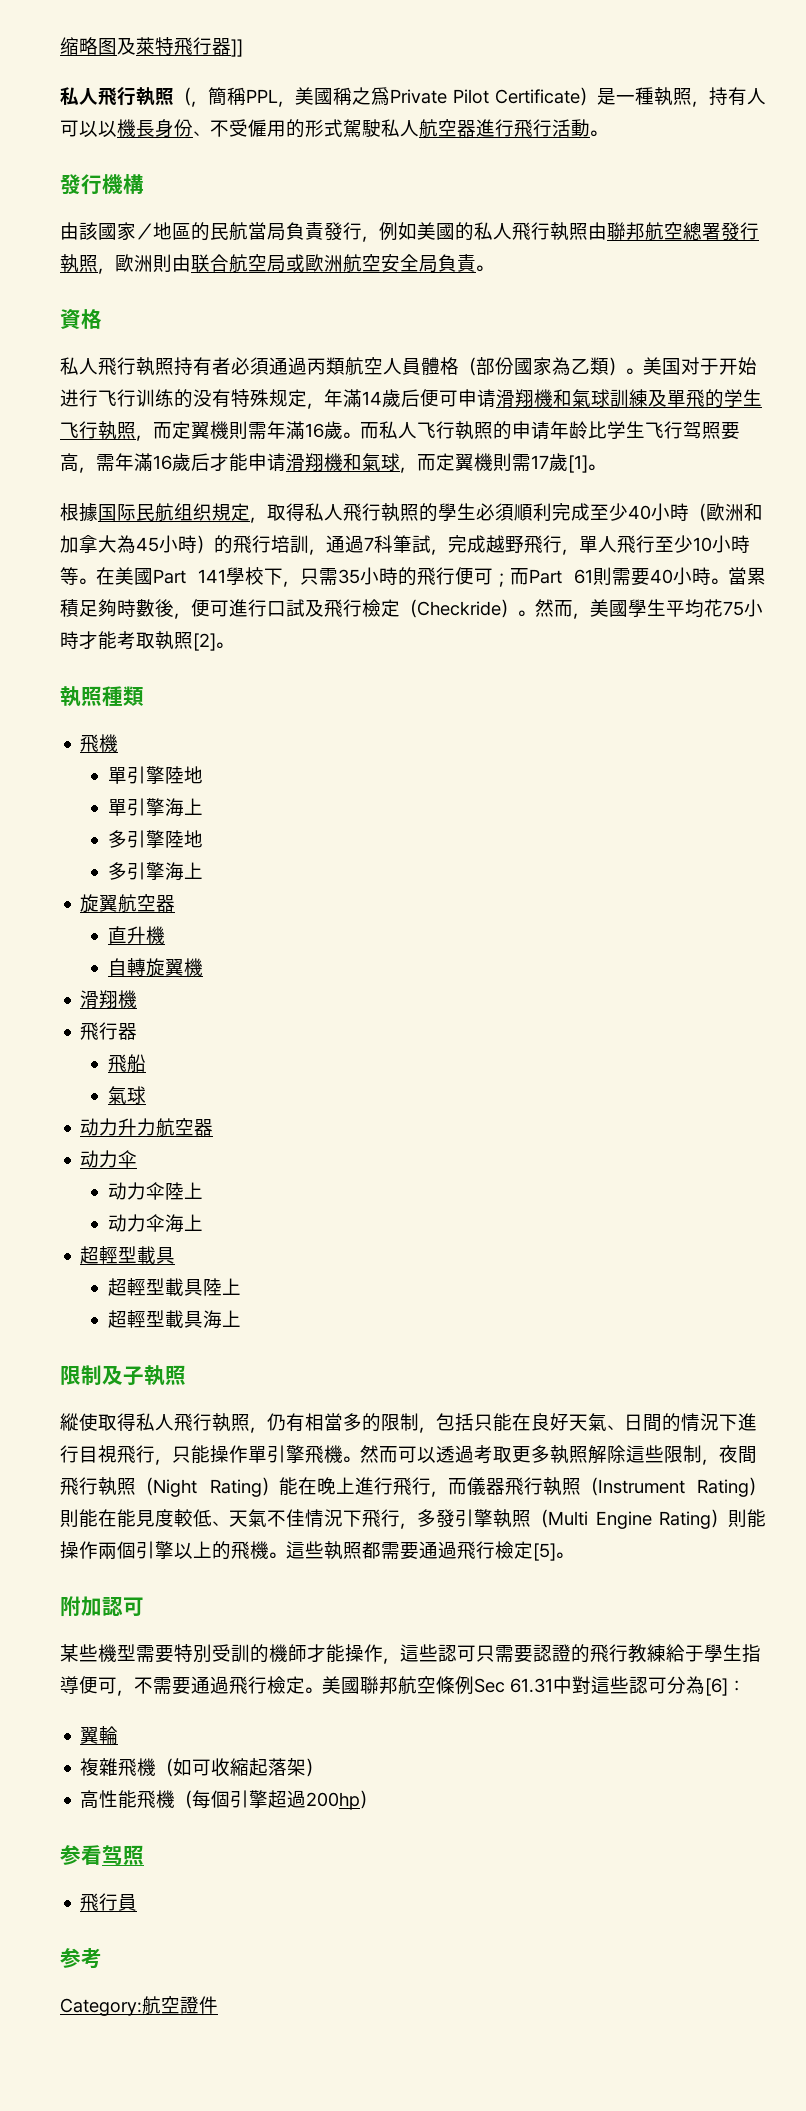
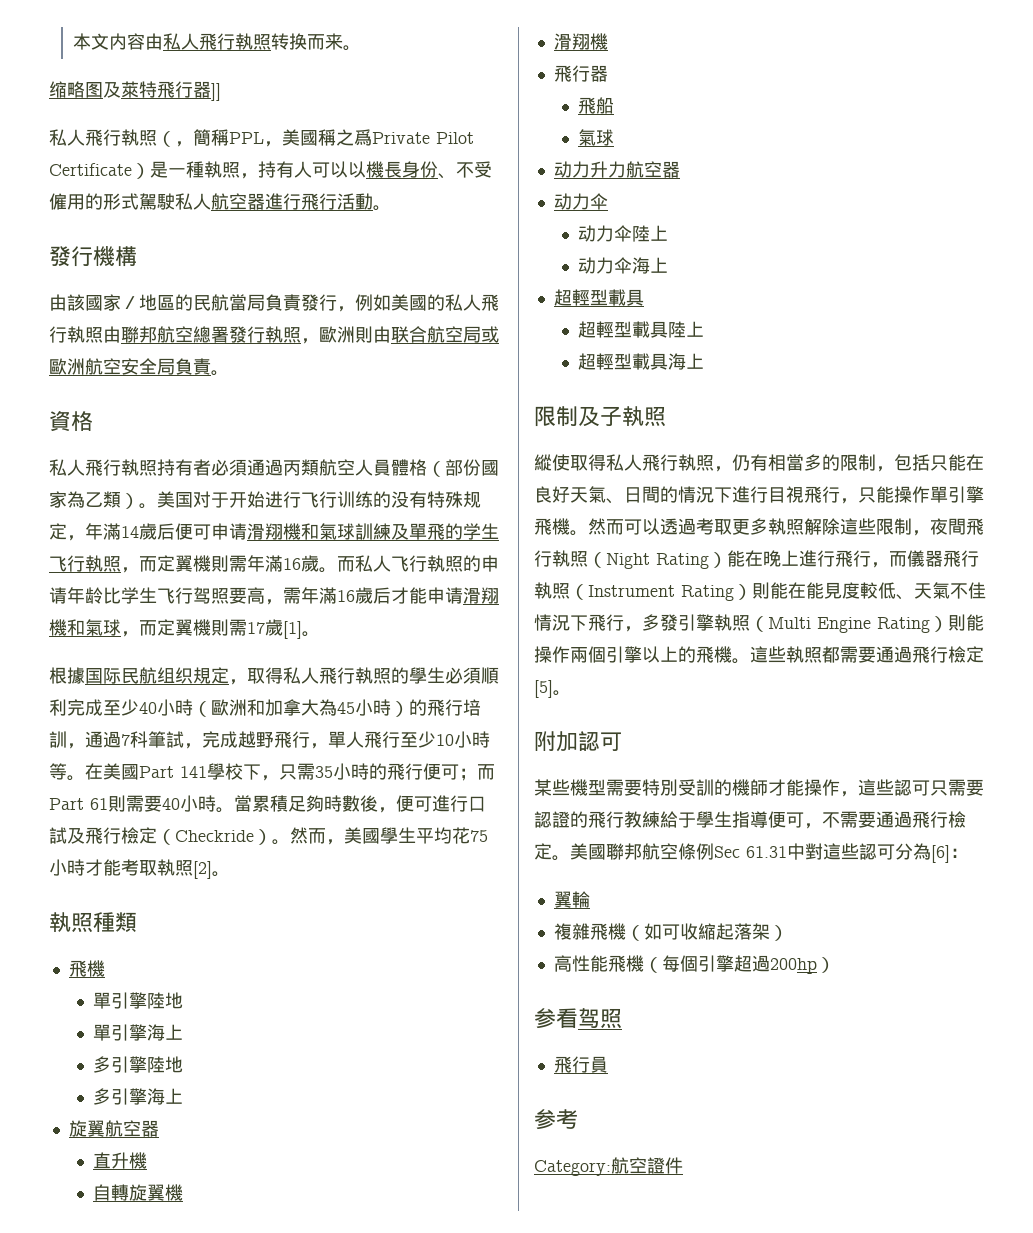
+ 本文内容由私人飛行執照转换而来。

